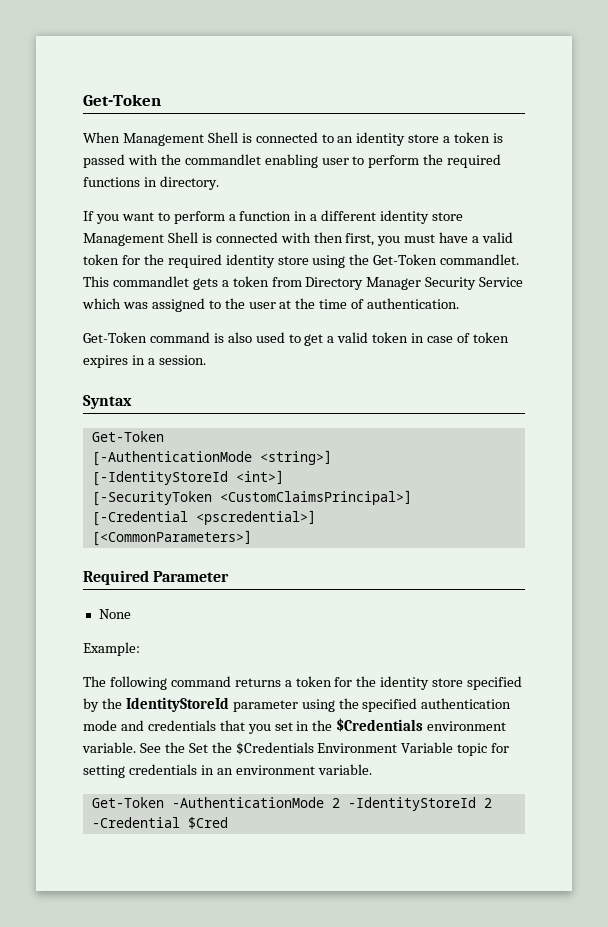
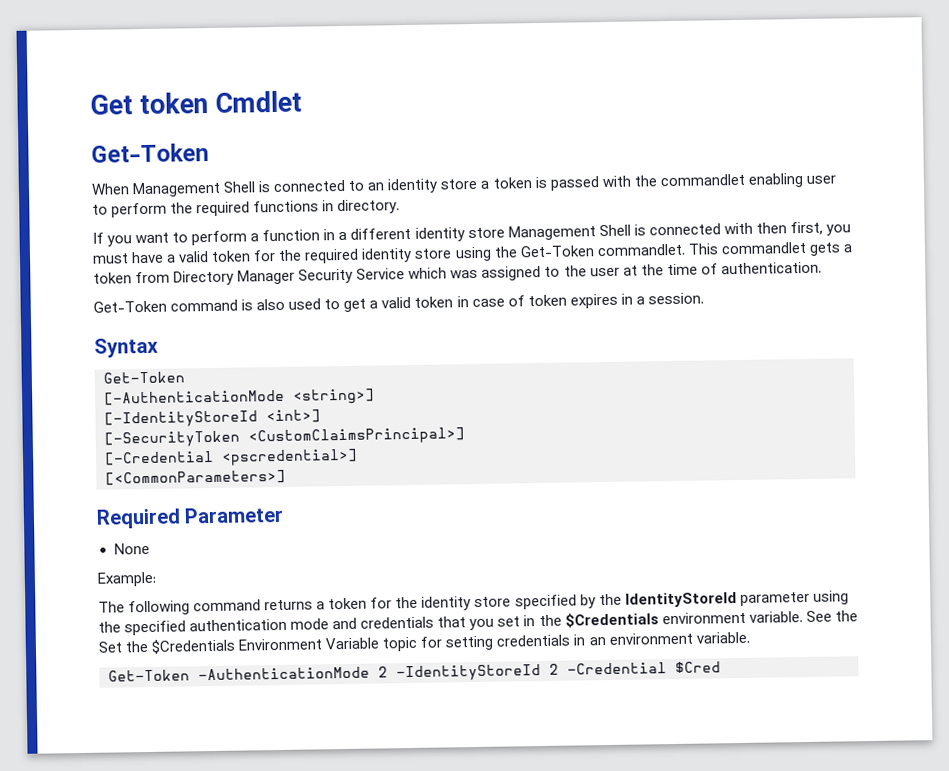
+ Get token Cmdlet

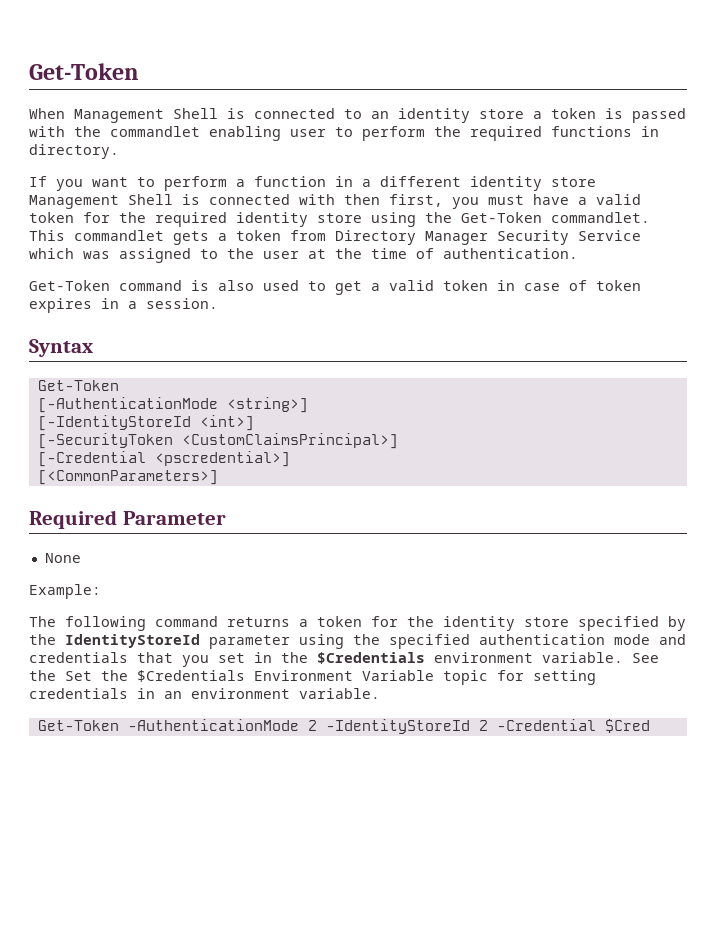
- Get token Cmdlet

